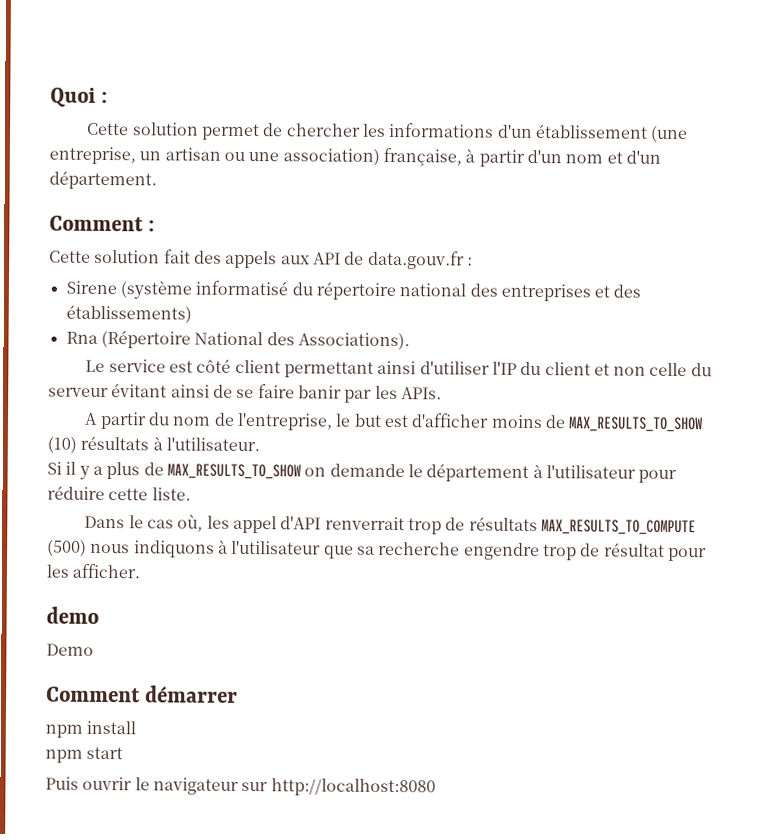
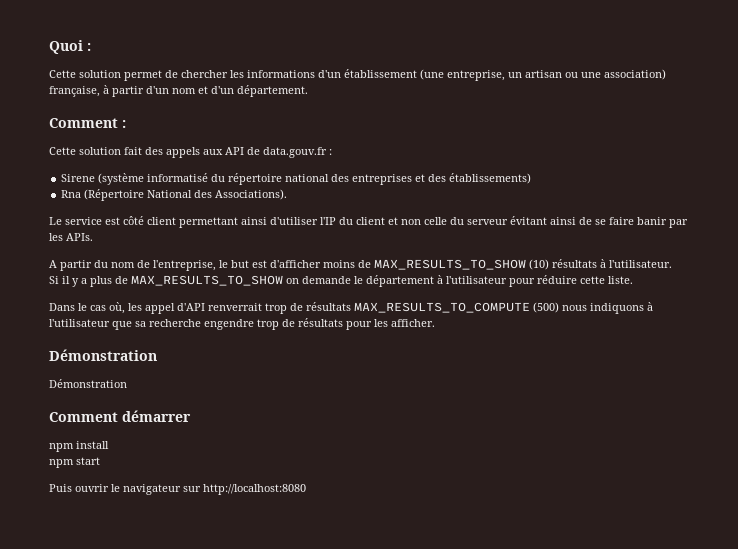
- Dans le cas où, les appel d'API renverrait trop de résultats MAX_RESULTS_TO_COMPUTE (500) nous indiquons à l'utilisateur que sa recherche engendre trop de résultat pour les afficher.
- demo
- Demo
+ Dans le cas où, les appel d'API renverrait trop de résultats MAX_RESULTS_TO_COMPUTE (500) nous indiquons à l'utilisateur que sa recherche engendre trop de résultats pour les afficher.
+ Démonstration
+ Démonstration

